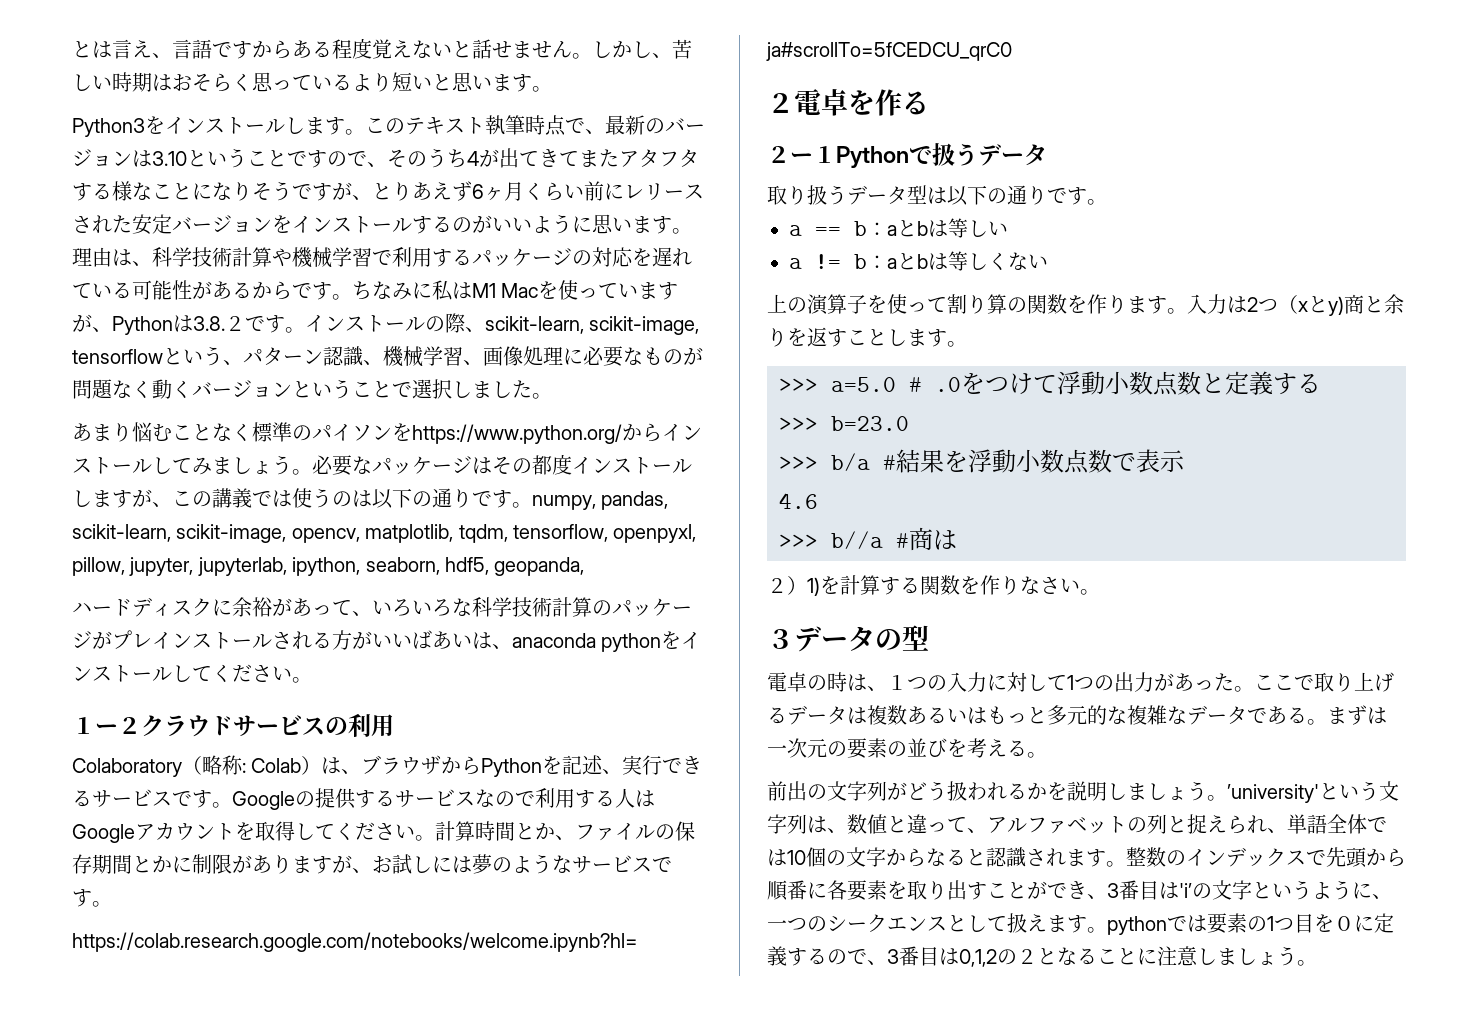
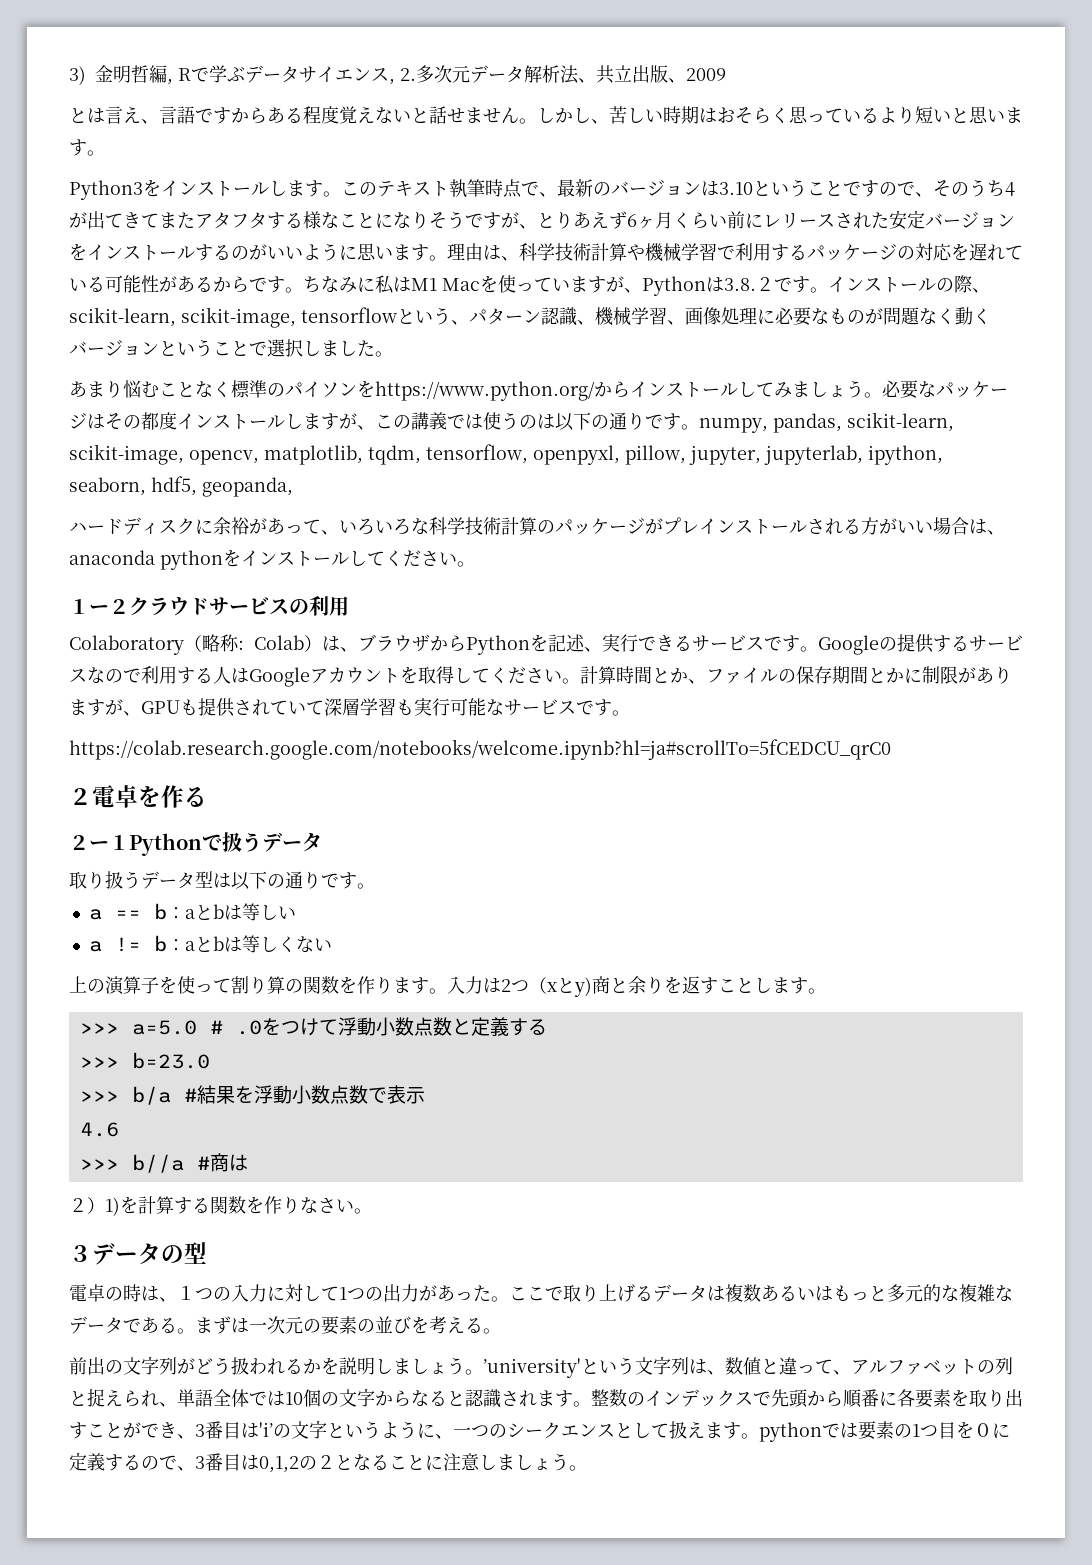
+ 3)金明哲編, Rで学ぶデータサイエンス, 2.多次元データ解析法、共立出版、2009
- ハードディスクに余裕があって、いろいろな科学技術計算のパッケージがプレインストールされる方がいいばあいは、anaconda pythonをインストールしてください。
+ ハードディスクに余裕があって、いろいろな科学技術計算のパッケージがプレインストールされる方がいい場合は、anaconda pythonをインストールしてください。
- 計算時間とか、ファイルの保存期間とかに制限がありますが、お試しには夢のようなサービスです。
+ 計算時間とか、ファイルの保存期間とかに制限がありますが、GPUも提供されていて深層学習も実行可能なサービスです。

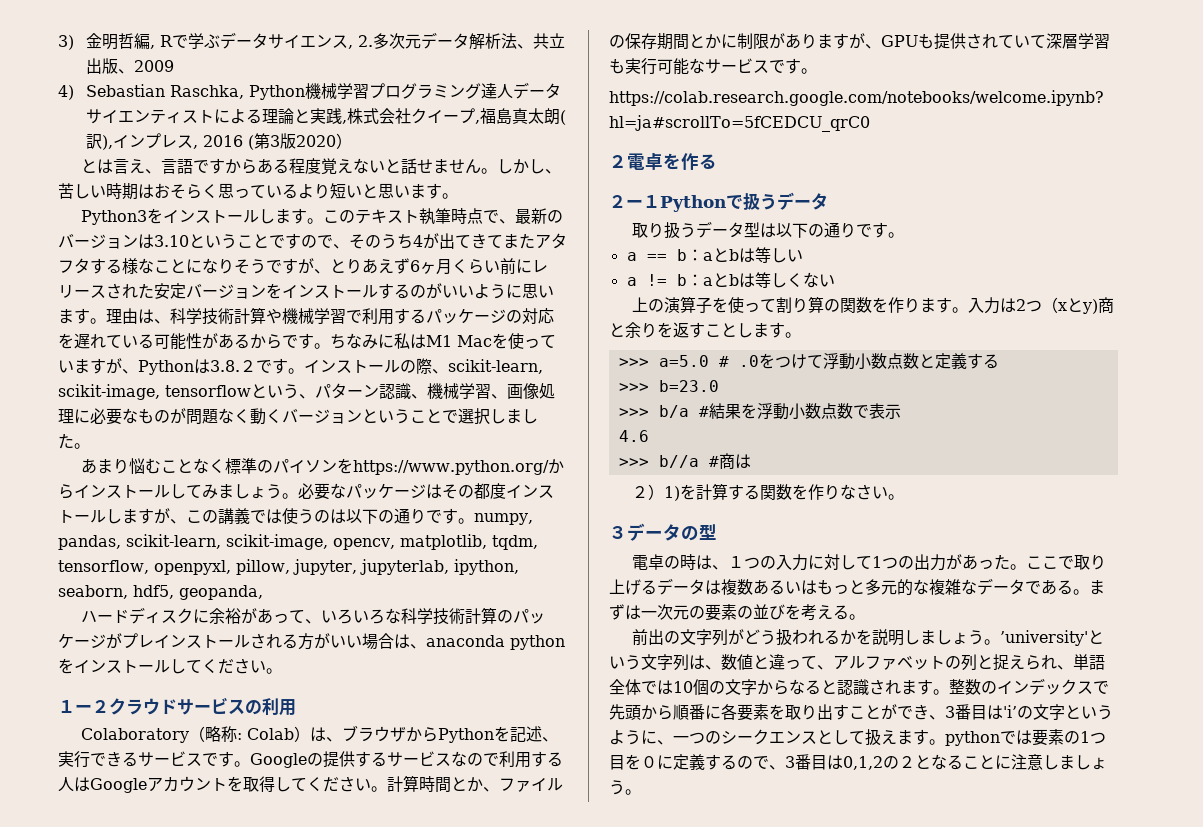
+ 4) Sebastian Raschka, Python機械学習プログラミング達人データサイエンティストによる理論と実践,株式会社クイープ,福島真太朗(訳),インプレス, 2016 (第3版2020）

